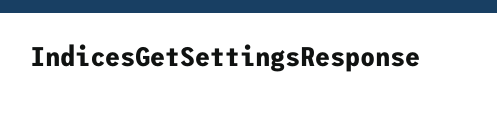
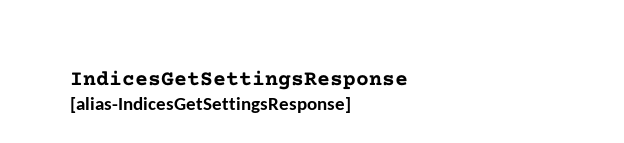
- IndicesGetSettingsResponse
+ IndicesGetSettingsResponse [alias-IndicesGetSettingsResponse]

